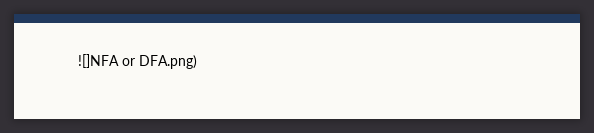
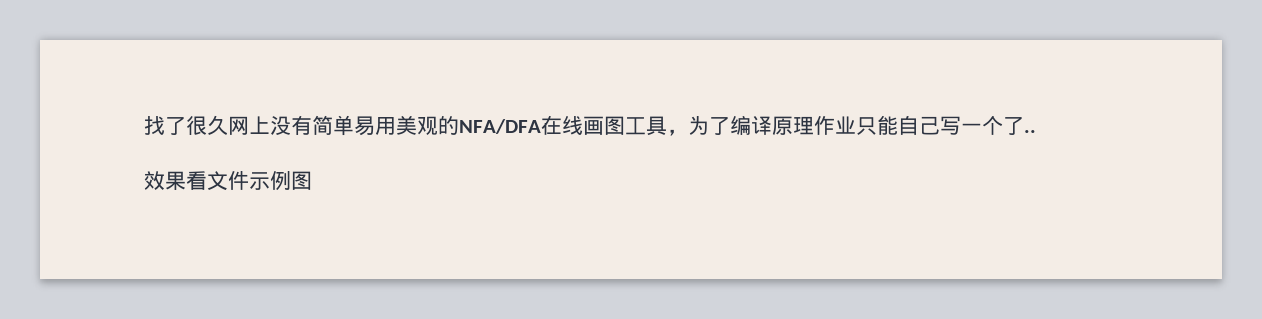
- ![]NFA or DFA.png)
+ 找了很久网上没有简单易用美观的NFA/DFA在线画图工具，为了编译原理作业只能自己写一个了..
+ 效果看文件示例图

